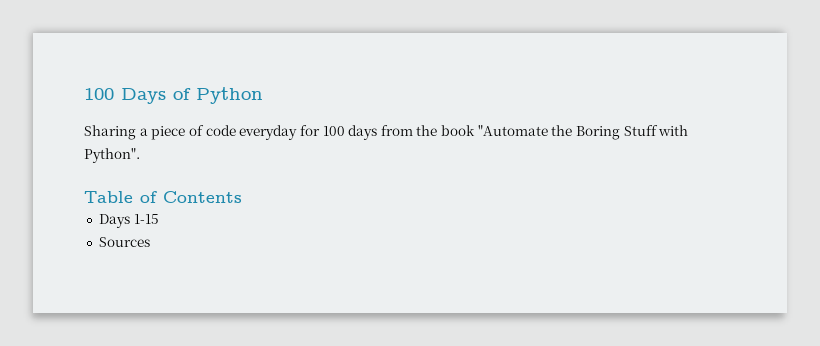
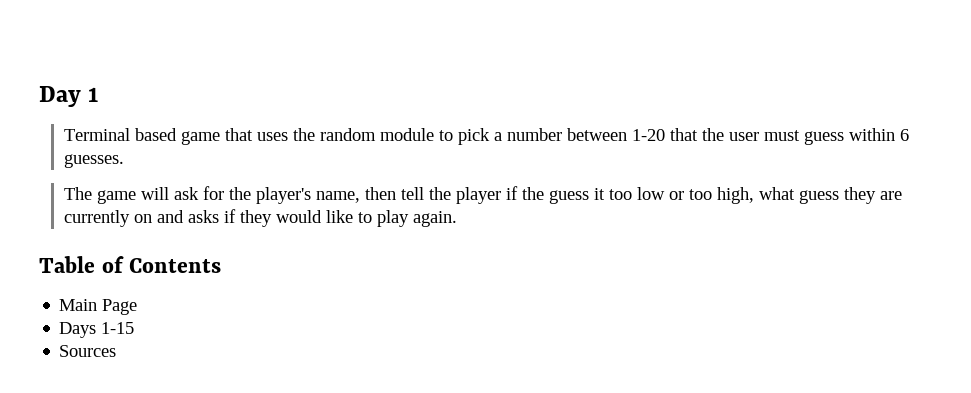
- 100 Days of Python
- Sharing a piece of code everyday for 100 days from the book "Automate the Boring Stuff with Python".
+ Day 1
+ Terminal based game that uses the random module to pick a number between 1-20 that the user must guess within 6 guesses.
+ The game will ask for the player's name, then tell the player if the guess it too low or too high, what guess they are currently on and asks if they would like to play again.
+ Main Page

